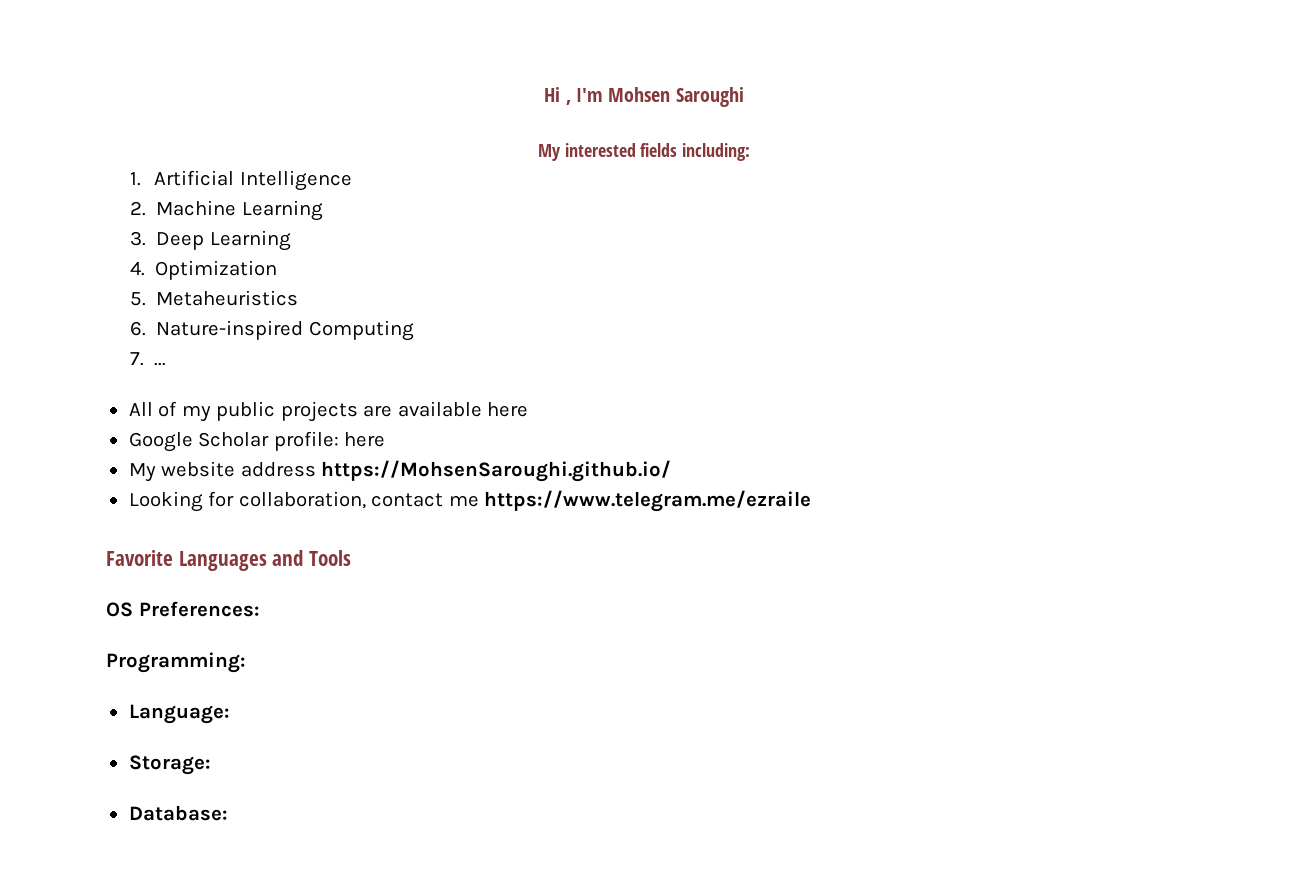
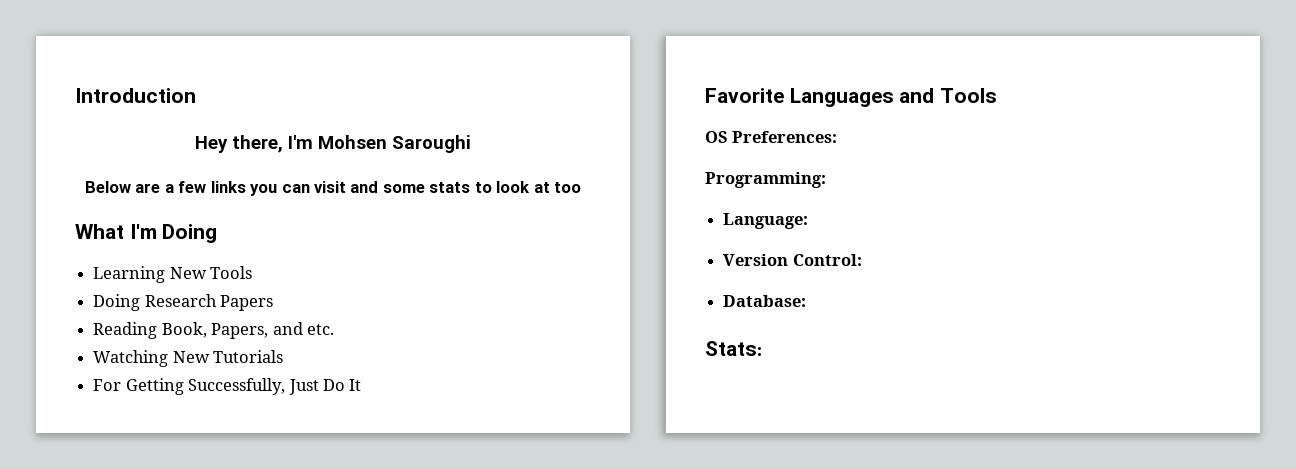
- Hi , I'm Mohsen Saroughi
+ Introduction
+ Hey there, I'm Mohsen Saroughi
- My interested fields including:
- 1. Artificial Intelligence
- 2. Machine Learning
- 3. Deep Learning
- 4. Optimization
- 5. Metaheuristics
- 6. Nature-inspired Computing
- 7. ...
- All of my public projects are available here
- Google Scholar profile: here
- My website address https://MohsenSaroughi.github.io/
- Looking for collaboration, contact me https://www.telegram.me/ezraile
+ Below are a few links you can visit and some stats to look at too
+ What I'm Doing
+ Learning New Tools
+ Doing Research Papers
+ Reading Book, Papers, and etc.
+ Watching New Tutorials
+ For Getting Successfully, Just Do It
- Storage:
+ Version Control:
+ Stats:

